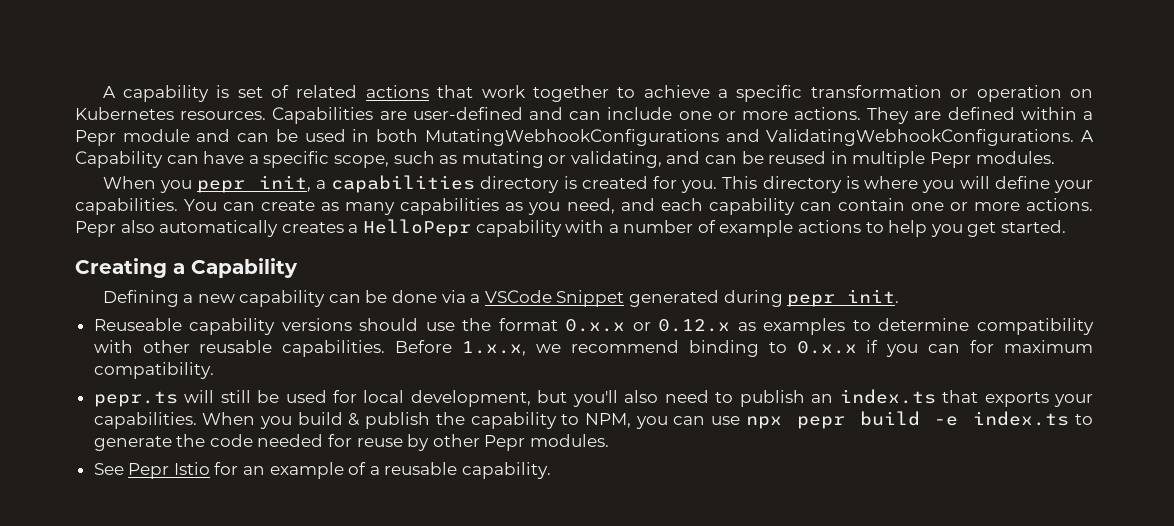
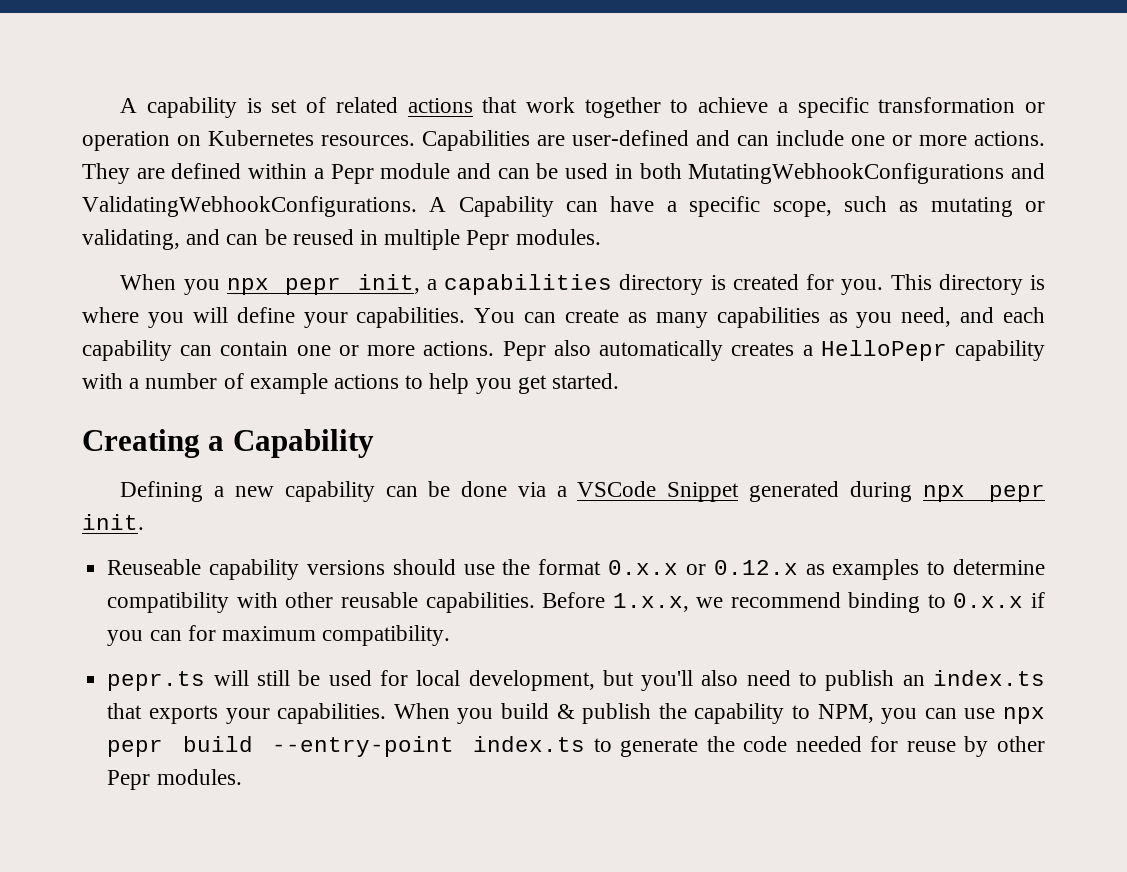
- When you pepr init, a capabilities directory is created for you.
+ When you npx pepr init, a capabilities directory is created for you.
- Defining a new capability can be done via a VSCode Snippet generated during pepr init.
+ Defining a new capability can be done via a VSCode Snippet generated during npx pepr init.
- When you build & publish the capability to NPM, you can use npx pepr build -e index.ts to generate the code needed for reuse by other Pepr modules.
+ When you build & publish the capability to NPM, you can use npx pepr build --entry-point index.ts to generate the code needed for reuse by other Pepr modules.
- See Pepr Istio for an example of a reusable capability.

